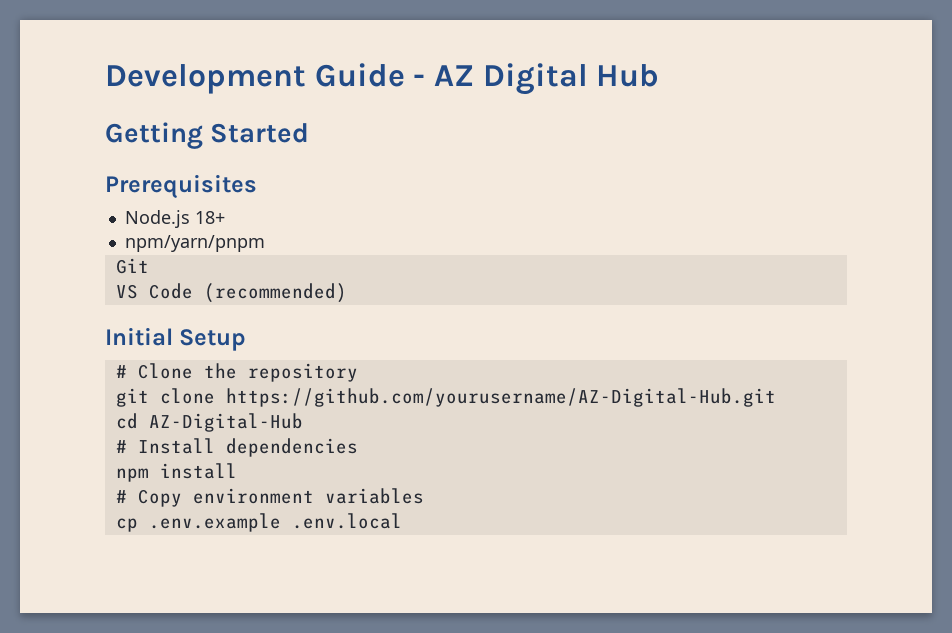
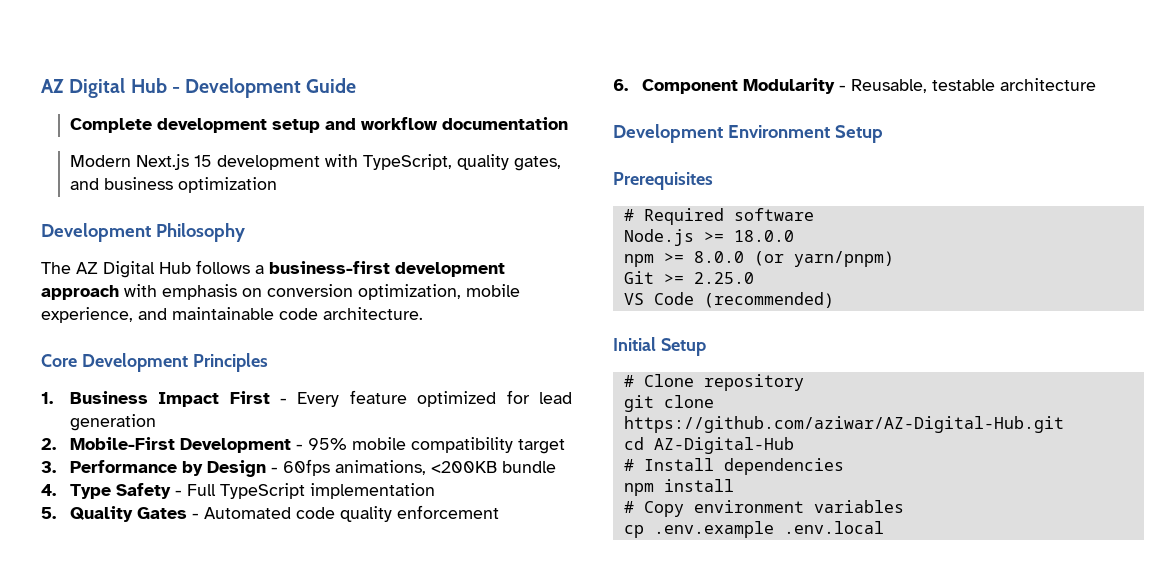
- Development Guide - AZ Digital Hub
- Getting Started
+ AZ Digital Hub - Development Guide
+ Complete development setup and workflow documentation
+ Modern Next.js 15 development with TypeScript, quality gates, and business optimization
+ Development Philosophy
+ The AZ Digital Hub follows a business-first development approach with emphasis on conversion optimization, mobile experience, and maintainable code architecture.
+ Core Development Principles
+ 1. Business Impact First - Every feature optimized for lead generation
+ 2. Mobile-First Development - 95% mobile compatibility target
+ 3. Performance by Design - 60fps animations, <200KB bundle
+ 4. Type Safety - Full TypeScript implementation
+ 5. Quality Gates - Automated code quality enforcement
+ 6. Component Modularity - Reusable, testable architecture
+ Development Environment Setup
  Prerequisites
- Node.js 18+
- npm/yarn/pnpm
+ # Required software
+ Node.js >= 18.0.0
+ npm >= 8.0.0 (or yarn/pnpm)
- Git
+ Git >= 2.25.0
- # Clone the repository
+ # Clone repository
- git clone https://github.com/yourusername/AZ-Digital-Hub.git
+ git clone https://github.com/aziwar/AZ-Digital-Hub.git

